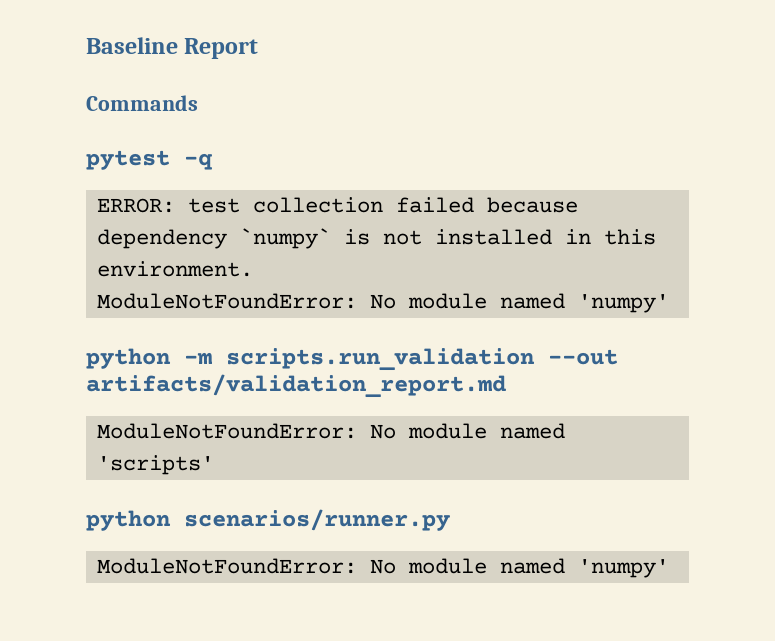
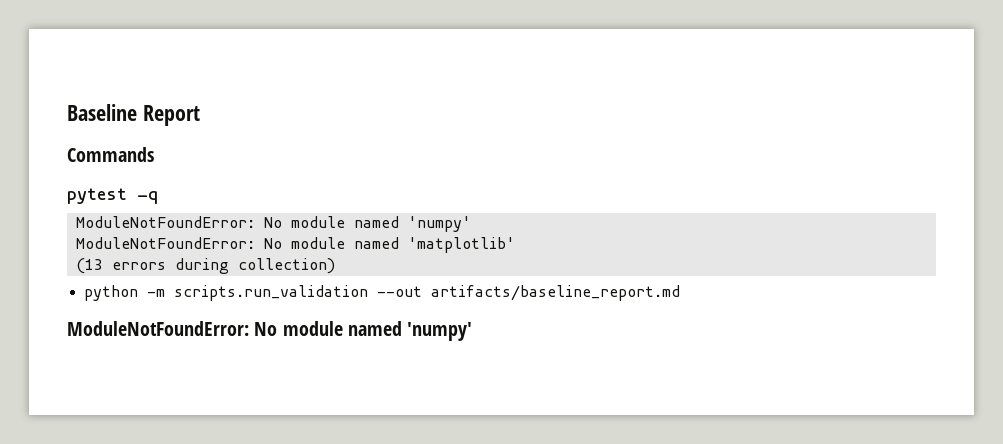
  pytest -q
- ERROR: test collection failed because dependency `numpy` is not installed in this environment.
  ModuleNotFoundError: No module named 'numpy'
- python -m scripts.run_validation --out artifacts/validation_report.md
- ModuleNotFoundError: No module named 'scripts'
- python scenarios/runner.py
+ ModuleNotFoundError: No module named 'matplotlib'
+ (13 errors during collection)
+ python -m scripts.run_validation --out artifacts/baseline_report.md

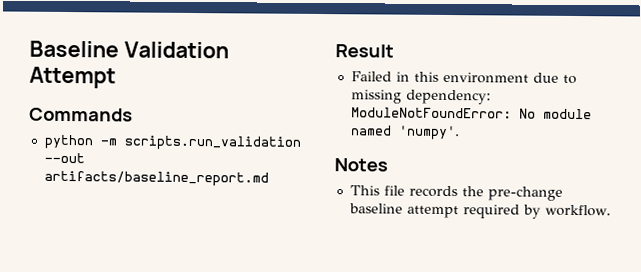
- Baseline Report
+ Baseline Validation Attempt
- pytest -q
- ModuleNotFoundError: No module named 'numpy'
- ModuleNotFoundError: No module named 'matplotlib'
- (13 errors during collection)
  python -m scripts.run_validation --out artifacts/baseline_report.md
- ModuleNotFoundError: No module named 'numpy'
+ Result
+ Failed in this environment due to missing dependency: ModuleNotFoundError: No module named 'numpy'.
+ Notes
+ This file records the pre-change baseline attempt required by workflow.

